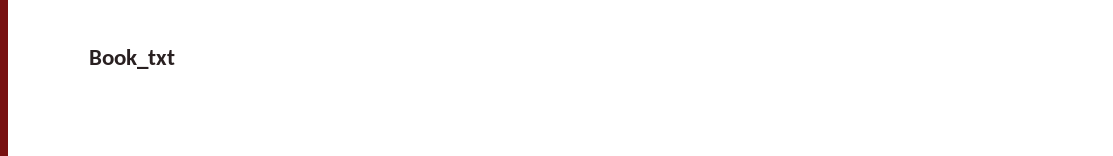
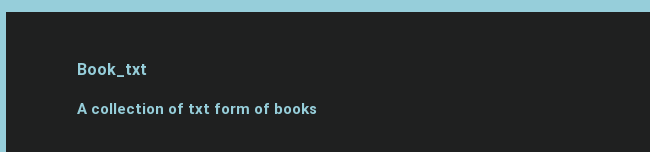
+ A collection of txt form of books

